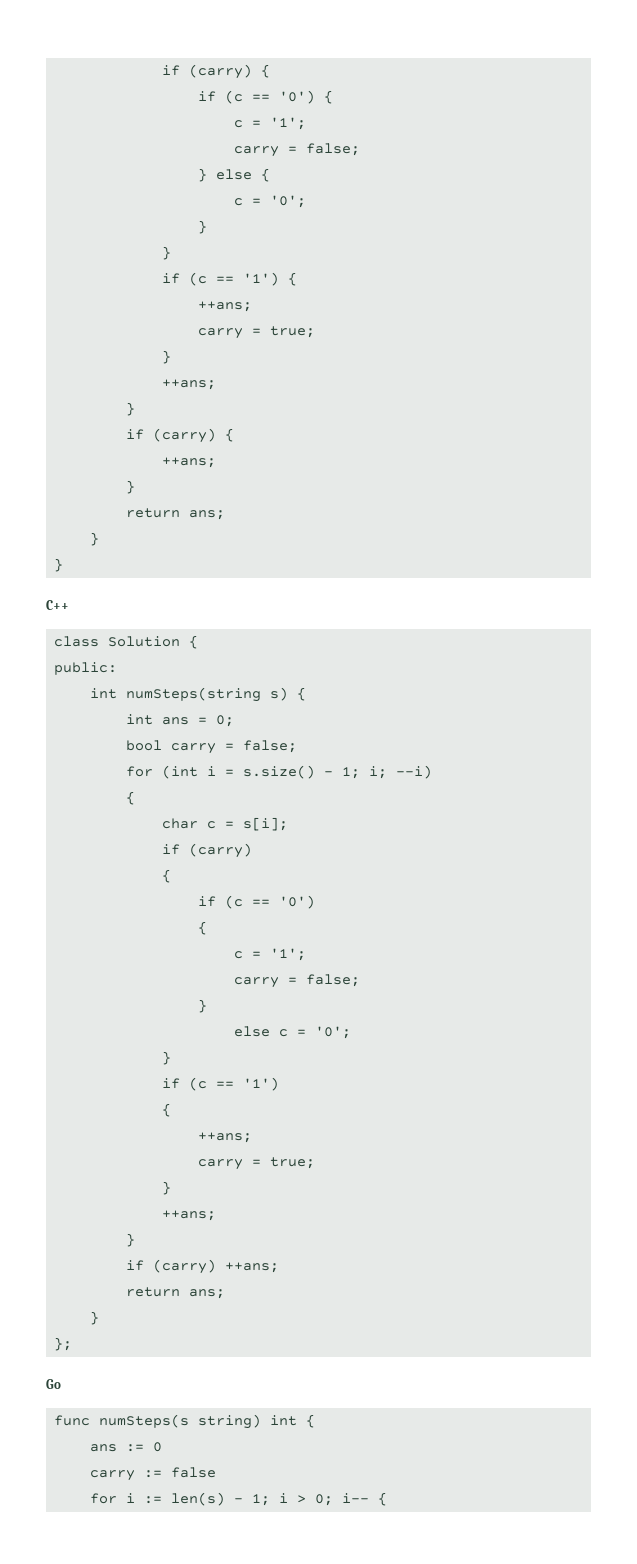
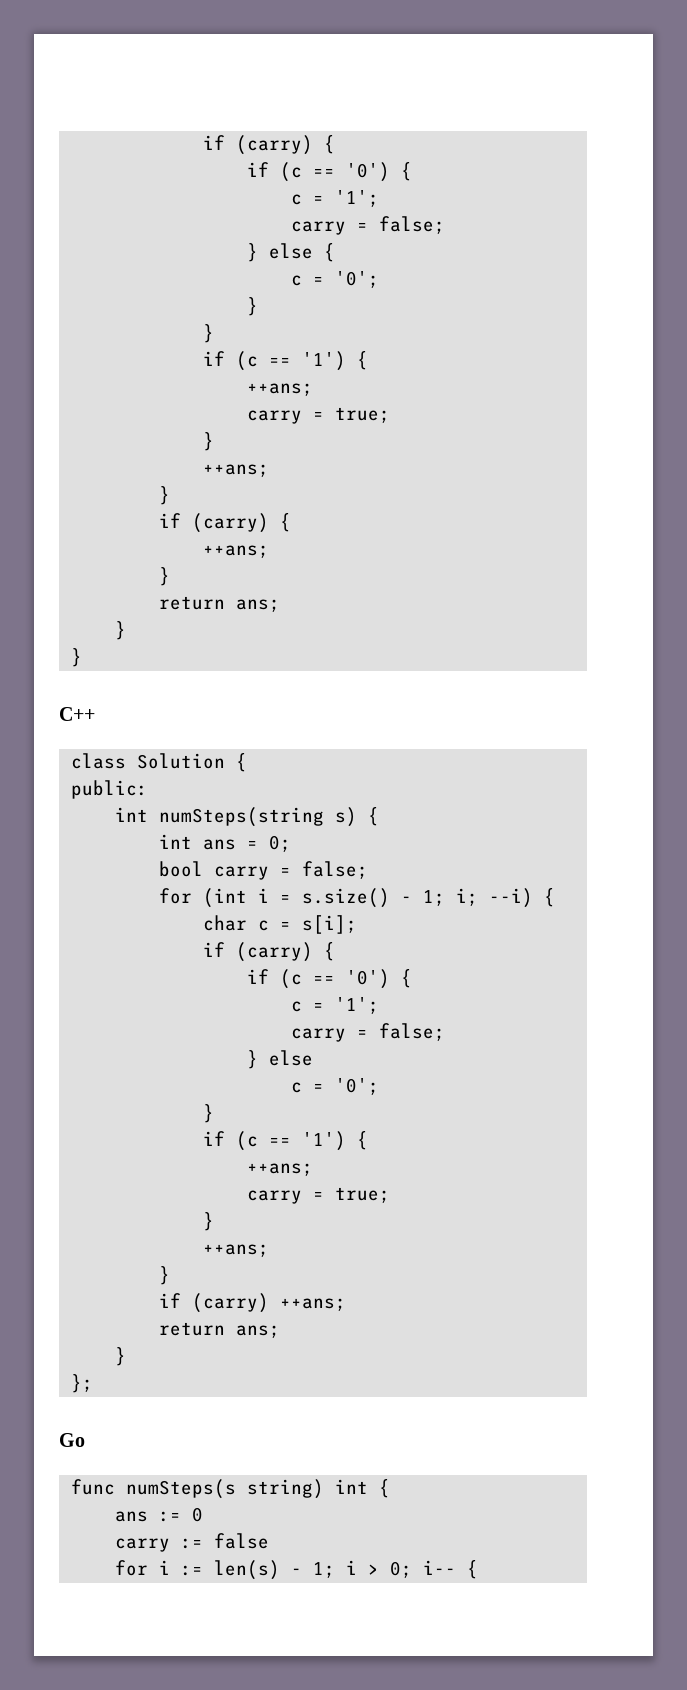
- for (int i = s.size() - 1; i; --i)
- {
+ for (int i = s.size() - 1; i; --i) {
  char c = s[i];
- if (carry)
- {
- if (c == '0')
- {
+ if (carry) {
+ if (c == '0') {
  c = '1';
  carry = false;
+ } else
+ c = '0';
  }
- else c = '0';
- }
- if (c == '1')
- {
+ if (c == '1') {

